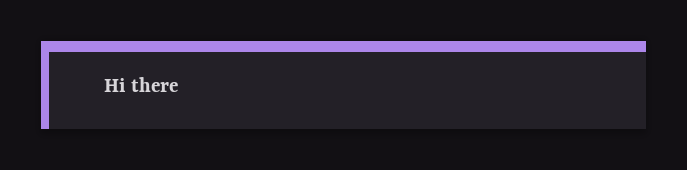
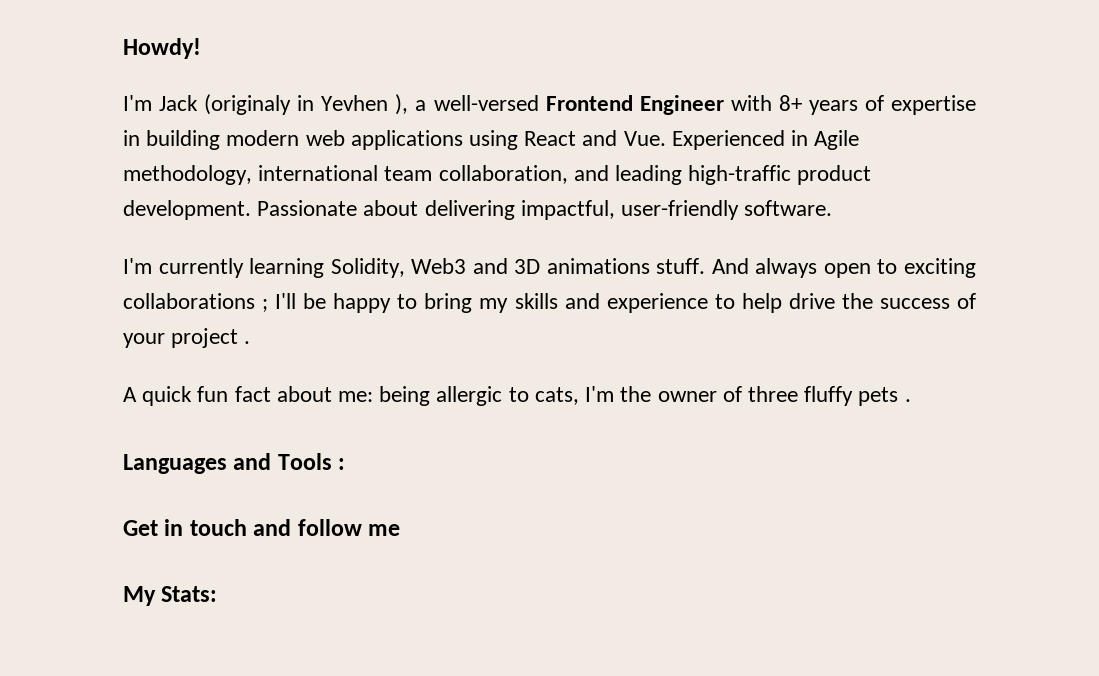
- Hi there
+ Howdy!
+ I'm Jack (originaly in Yevhen ), a well-versed Frontend Engineer with 8+ years of expertise in building modern web applications using React and Vue. Experienced in Agile methodology, international team collaboration, and leading high-traffic product development. Passionate about delivering impactful, user-friendly software.
+ I'm currently learning Solidity, Web3 and 3D animations stuff. And always open to exciting collaborations ; I'll be happy to bring my skills and experience to help drive the success of your project .
+ A quick fun fact about me: being allergic to cats, I'm the owner of three fluffy pets .
+ Languages and Tools :
+ Get in touch and follow me
+ My Stats:

